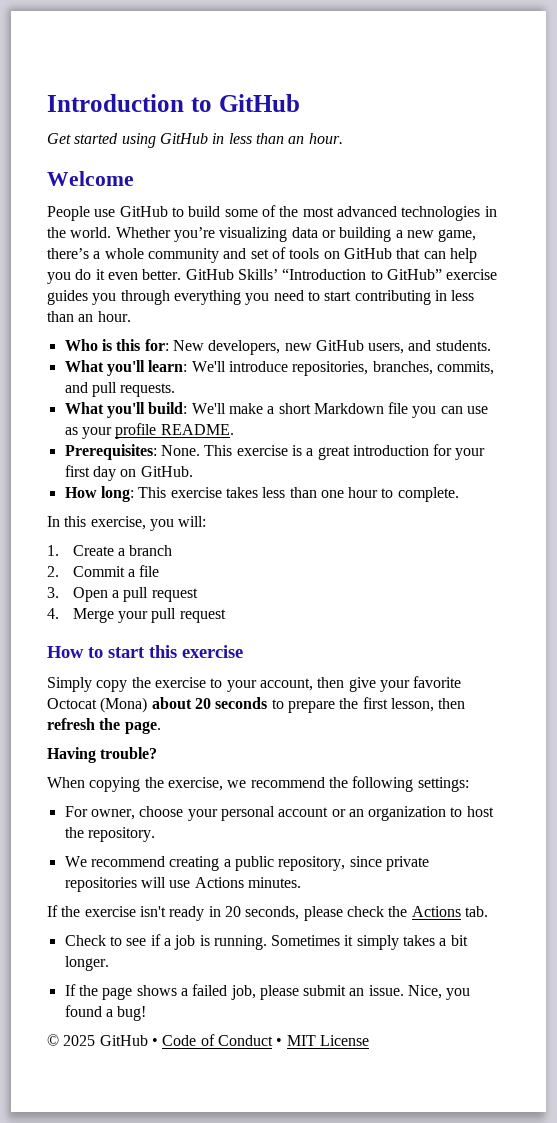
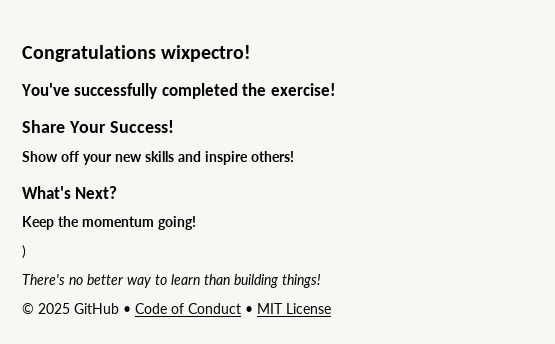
- Introduction to GitHub
- Get started using GitHub in less than an hour.
- Welcome
- People use GitHub to build some of the most advanced technologies in the world. Whether you’re visualizing data or building a new game, there’s a whole community and set of tools on GitHub that can help you do it even better. GitHub Skills’ “Introduction to GitHub” exercise guides you through everything you need to start contributing in less than an hour.
- Who is this for: New developers, new GitHub users, and students.
- What you'll learn: We'll introduce repositories, branches, commits, and pull requests.
- What you'll build: We'll make a short Markdown file you can use as your profile README.
- Prerequisites: None. This exercise is a great introduction for your first day on GitHub.
- How long: This exercise takes less than one hour to complete.
- In this exercise, you will:
- 1. Create a branch
- 2. Commit a file
- 3. Open a pull request
- 4. Merge your pull request
- How to start this exercise
- Simply copy the exercise to your account, then give your favorite Octocat (Mona) about 20 seconds to prepare the first lesson, then refresh the page.
- Having trouble?
- When copying the exercise, we recommend the following settings:
- For owner, choose your personal account or an organization to host the repository.
- We recommend creating a public repository, since private repositories will use Actions minutes.
- If the exercise isn't ready in 20 seconds, please check the Actions tab.
- Check to see if a job is running. Sometimes it simply takes a bit longer.
- If the page shows a failed job, please submit an issue. Nice, you found a bug!
+ Congratulations wixpectro!
+ You've successfully completed the exercise!
+ Share Your Success!
+ Show off your new skills and inspire others!
+ What's Next?
+ Keep the momentum going!
+ )
+ There's no better way to learn than building things!

